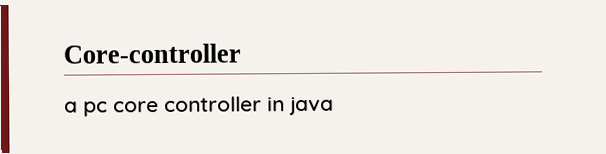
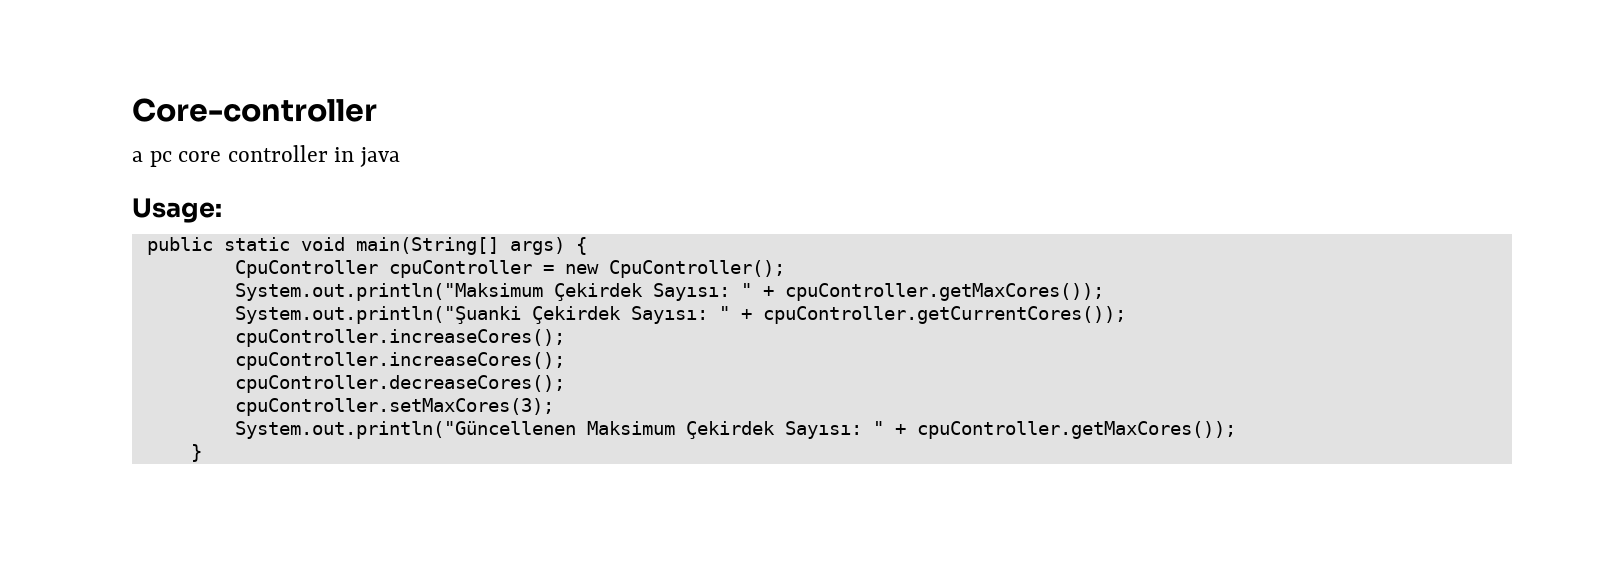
+ Usage:
+ public static void main(String[] args) {
+ CpuController cpuController = new CpuController();
+ System.out.println("Maksimum Çekirdek Sayısı: " + cpuController.getMaxCores());
+ System.out.println("Şuanki Çekirdek Sayısı: " + cpuController.getCurrentCores());
+ cpuController.increaseCores();
+ cpuController.increaseCores();
+ cpuController.decreaseCores();
+ cpuController.setMaxCores(3);
+ System.out.println("Güncellenen Maksimum Çekirdek Sayısı: " + cpuController.getMaxCores());
+ }

